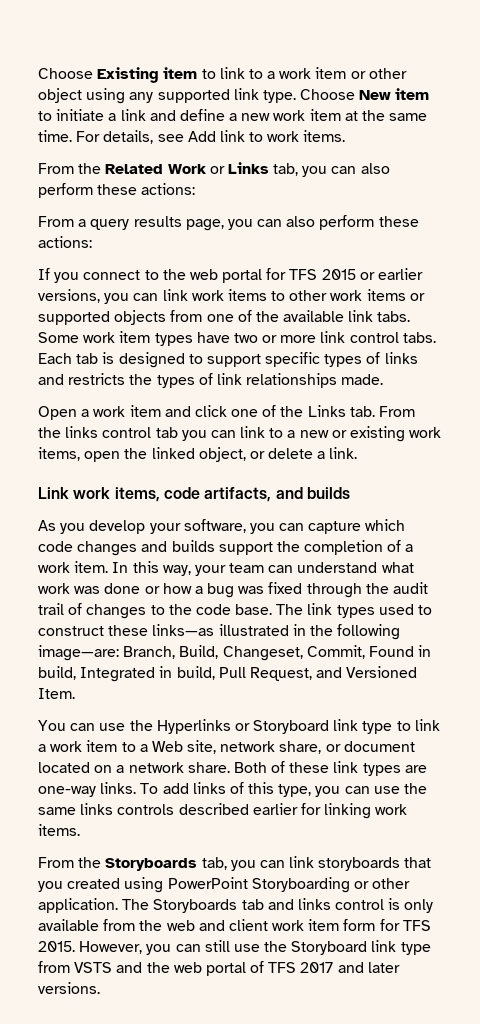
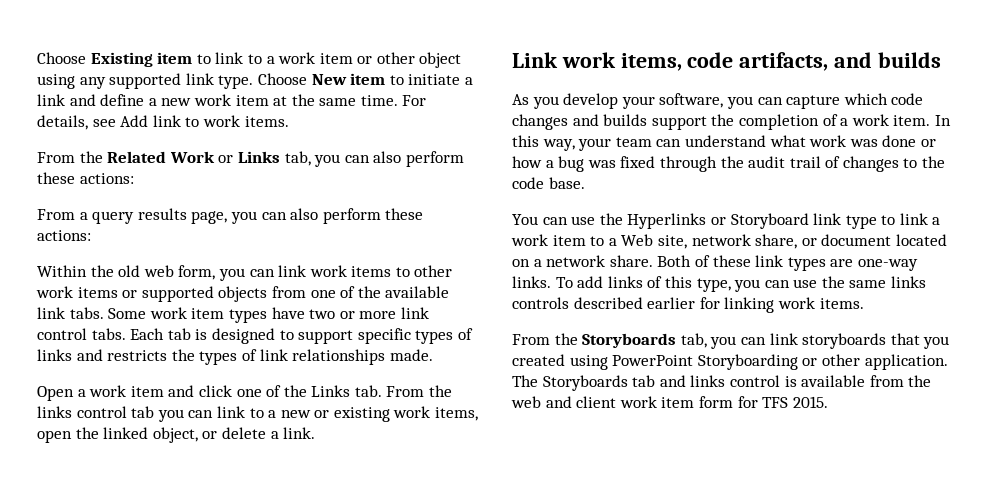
- If you connect to the web portal for TFS 2015 or earlier versions, you can link work items to other work items or supported objects from one of the available link tabs.
+ Within the old web form, you can link work items to other work items or supported objects from one of the available link tabs.
- The link types used to construct these links—as illustrated in the following image—are: Branch, Build, Changeset, Commit, Found in build, Integrated in build, Pull Request, and Versioned Item.
- The Storyboards tab and links control is only available from the web and client work item form for TFS 2015. However, you can still use the Storyboard link type from VSTS and the web portal of TFS 2017 and later versions.
+ The Storyboards tab and links control is available from the web and client work item form for TFS 2015.

